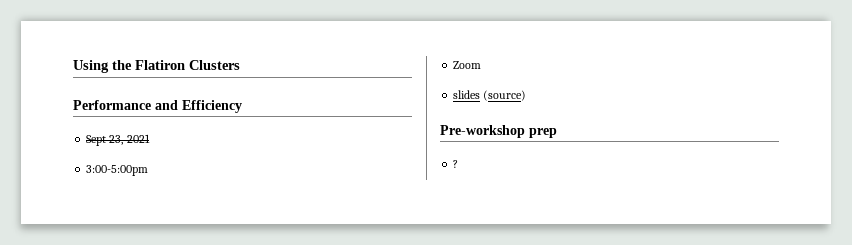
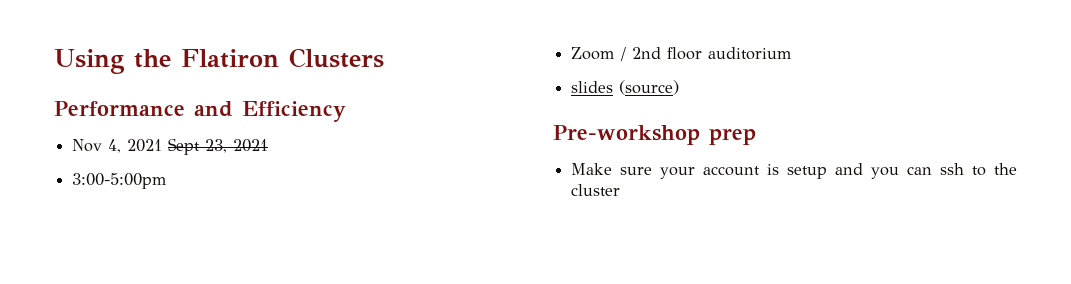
- Sept 23, 2021
+ Nov 4, 2021 Sept 23, 2021
- Zoom
+ Zoom / 2nd floor auditorium
- ?
+ Make sure your account is setup and you can ssh to the cluster

